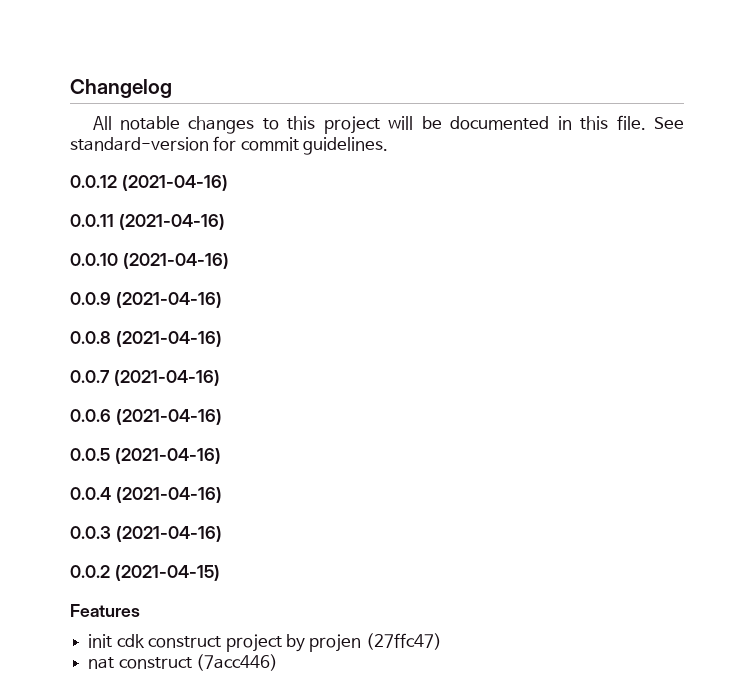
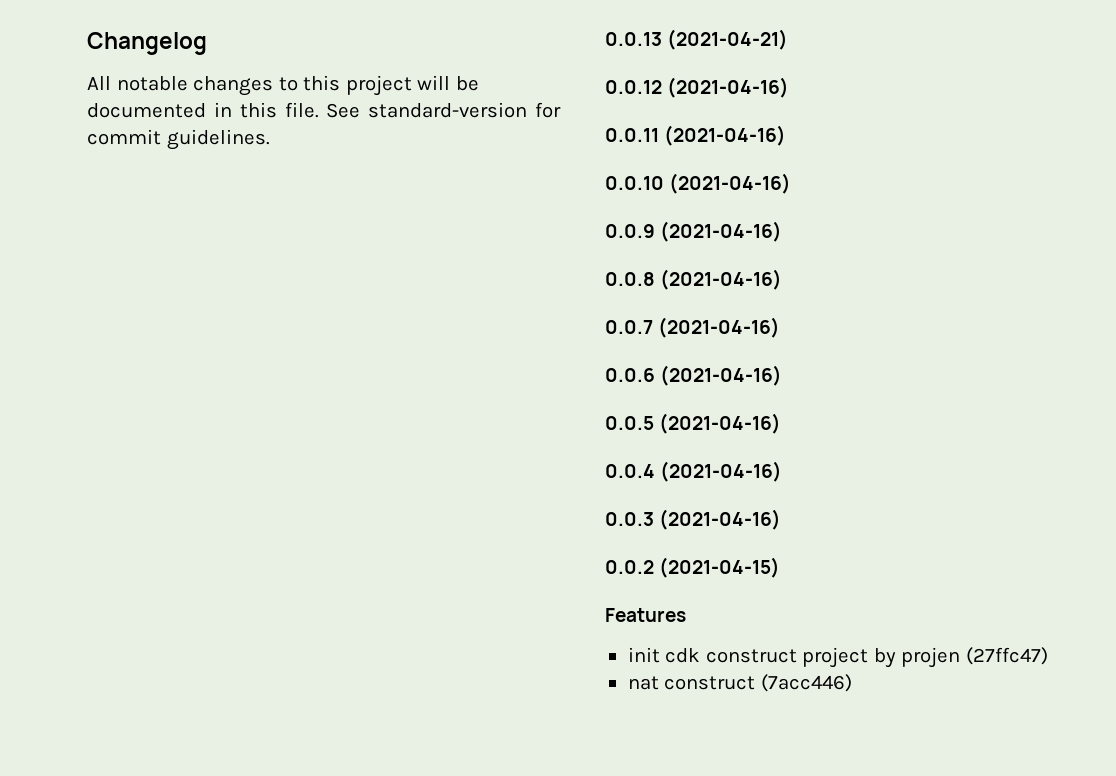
+ 0.0.13 (2021-04-21)

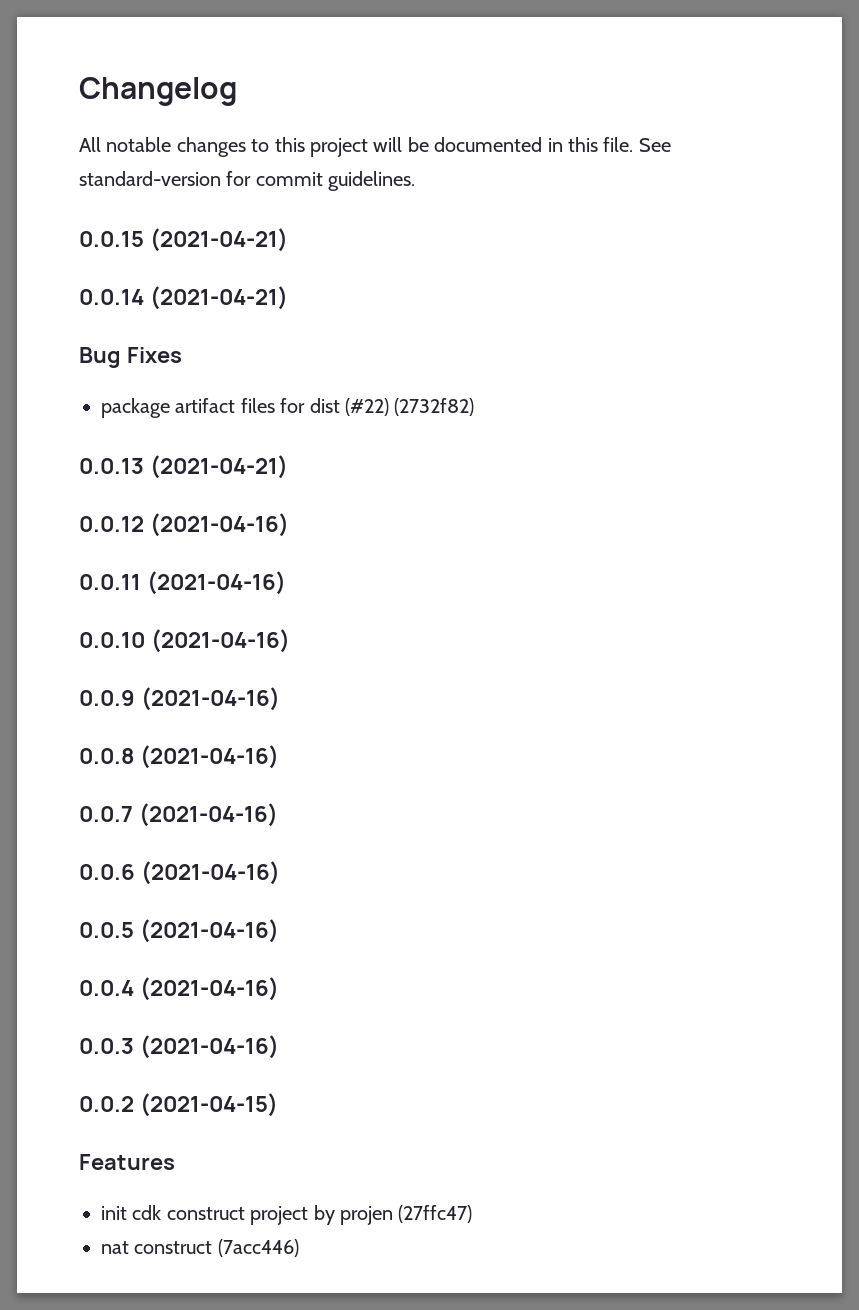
+ 0.0.15 (2021-04-21)
+ 0.0.14 (2021-04-21)
+ Bug Fixes
+ package artifact files for dist (#22) (2732f82)

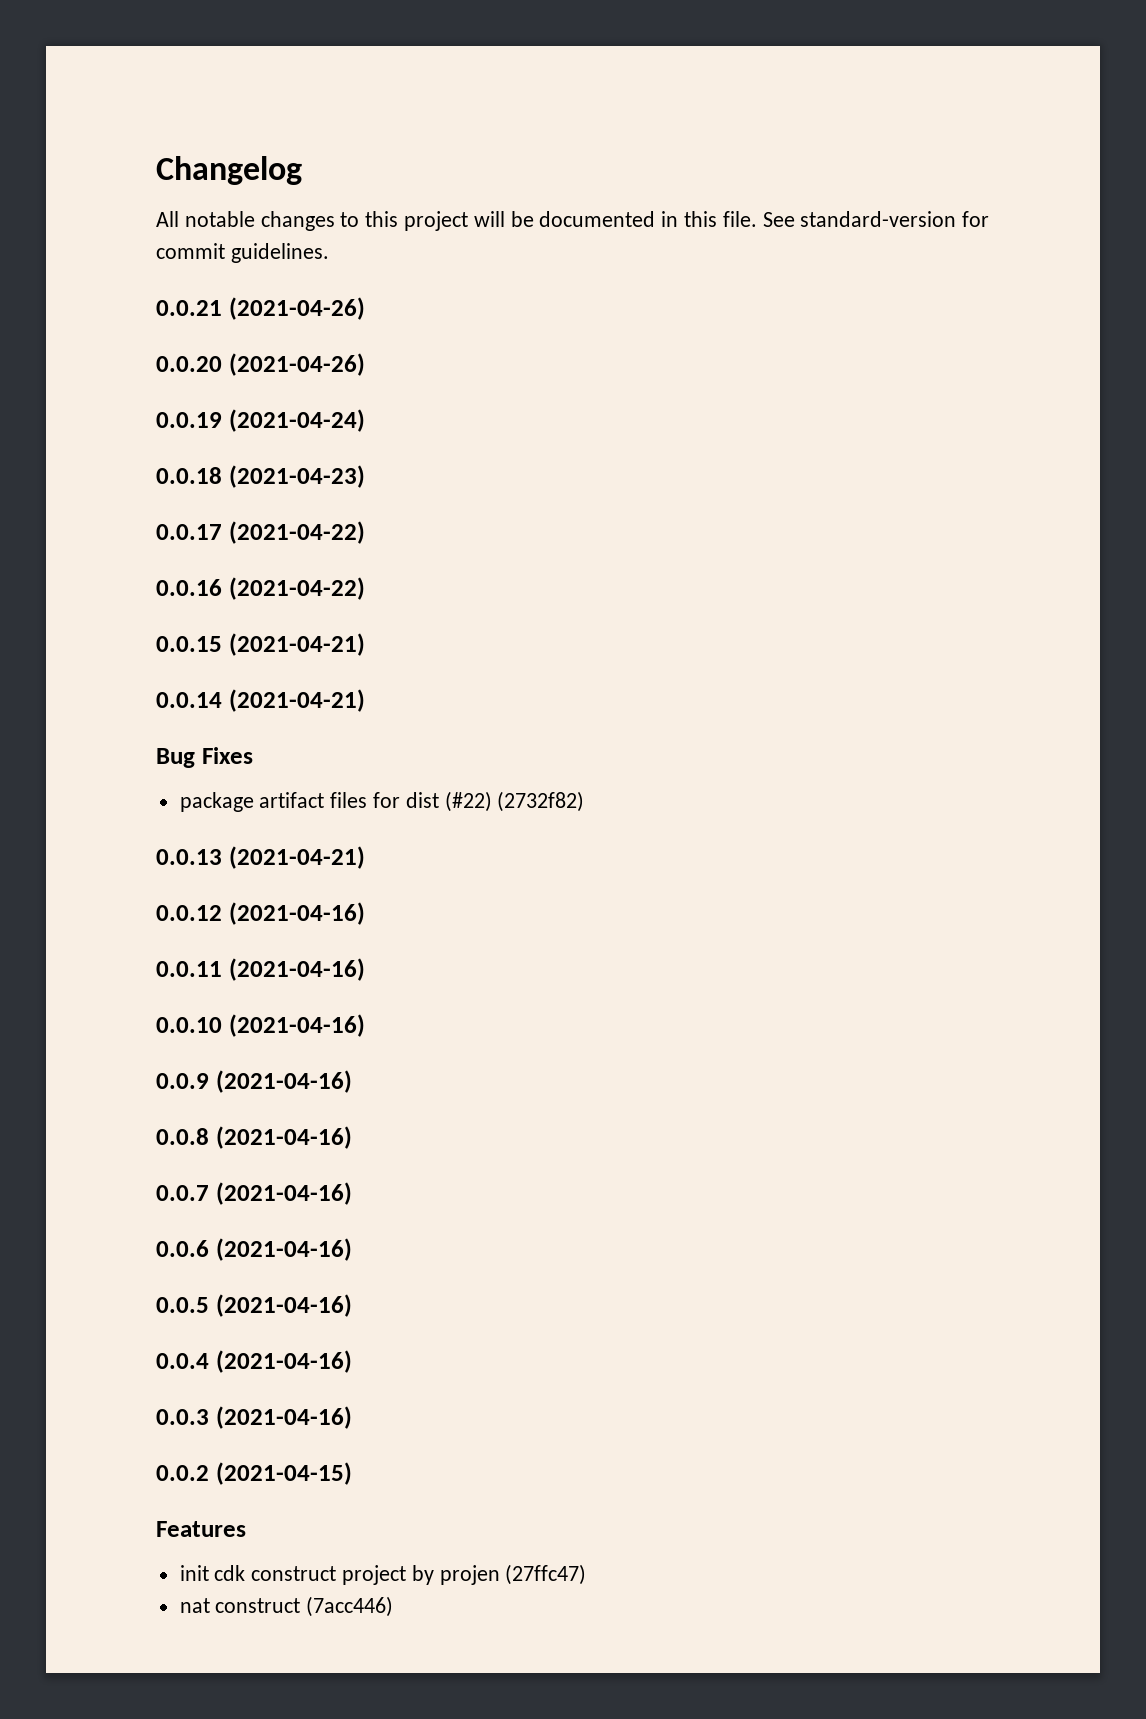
+ 0.0.21 (2021-04-26)
+ 0.0.20 (2021-04-26)
+ 0.0.19 (2021-04-24)
+ 0.0.18 (2021-04-23)
+ 0.0.17 (2021-04-22)
+ 0.0.16 (2021-04-22)

